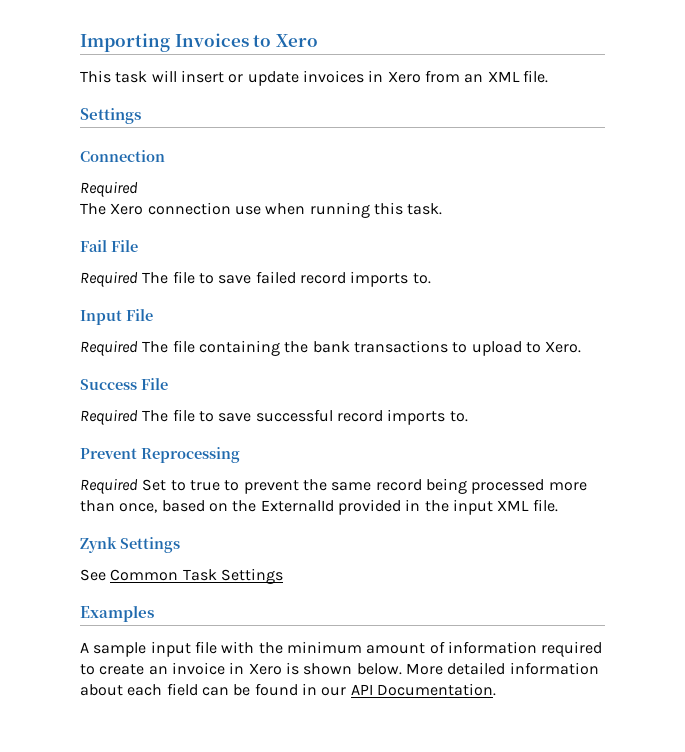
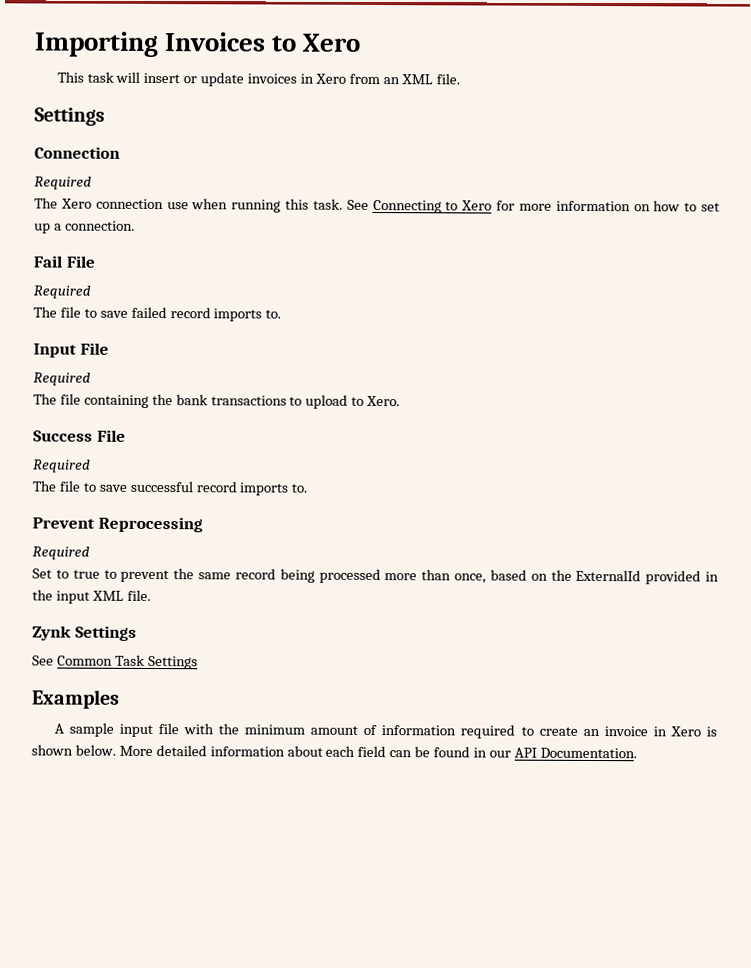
+ See Connecting to Xero for more information on how to set up a connection.
  Fail File
- Required The file to save failed record imports to.
+ Required
+ The file to save failed record imports to.
  Input File
- Required The file containing the bank transactions to upload to Xero.
+ Required
+ The file containing the bank transactions to upload to Xero.
  Success File
- Required The file to save successful record imports to.
+ Required
+ The file to save successful record imports to.
  Prevent Reprocessing
- Required Set to true to prevent the same record being processed more than once, based on the ExternalId provided in the input XML file.
+ Required
+ Set to true to prevent the same record being processed more than once, based on the ExternalId provided in the input XML file.

